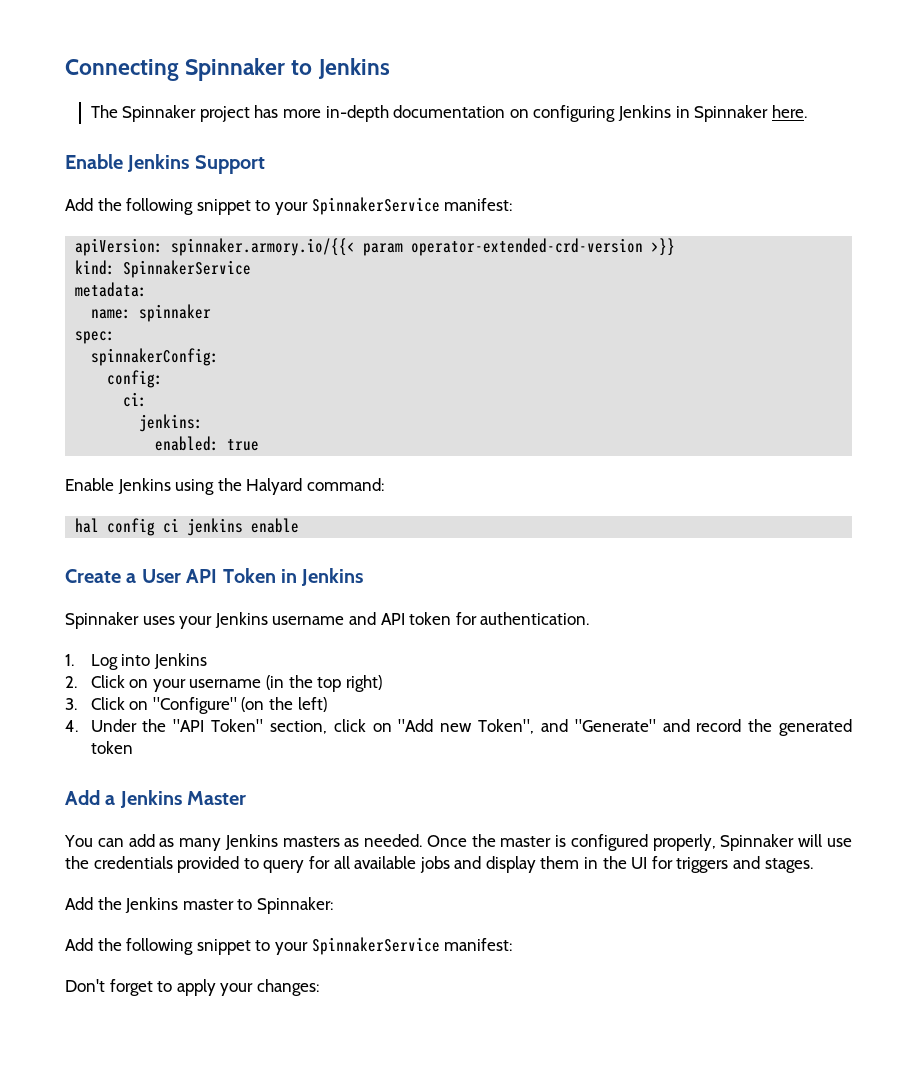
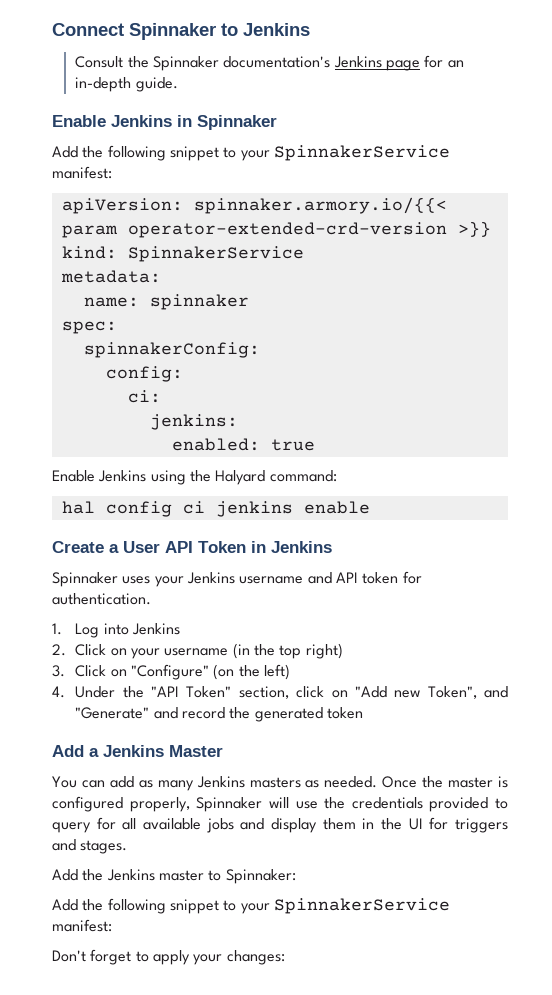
- Connecting Spinnaker to Jenkins
+ Connect Spinnaker to Jenkins
- The Spinnaker project has more in-depth documentation on configuring Jenkins in Spinnaker here.
- Enable Jenkins Support
+ Consult the Spinnaker documentation's Jenkins page for an in-depth guide.
+ Enable Jenkins in Spinnaker

